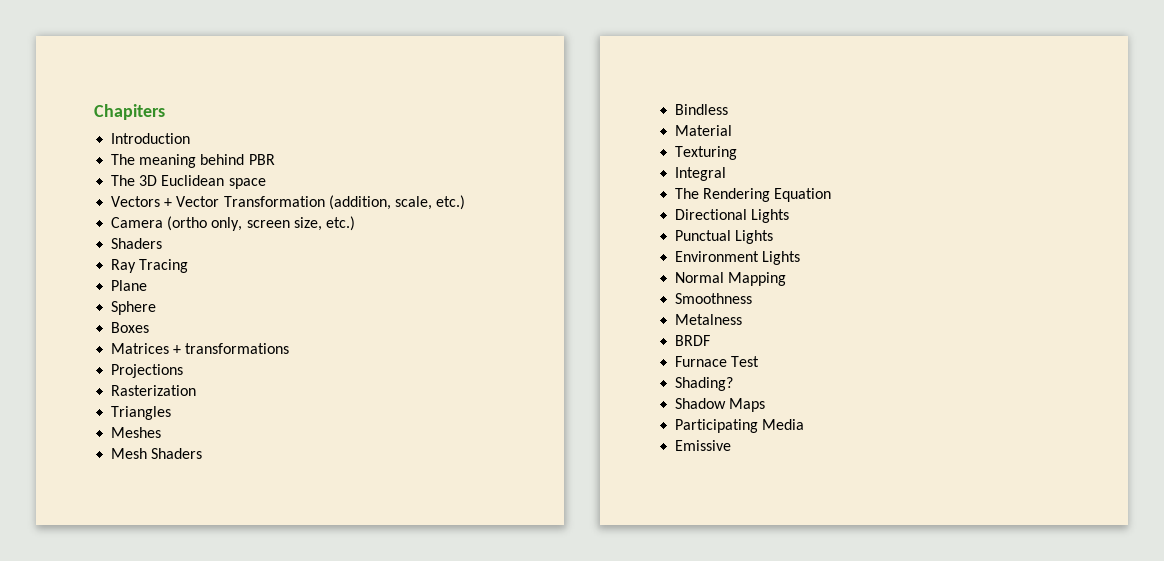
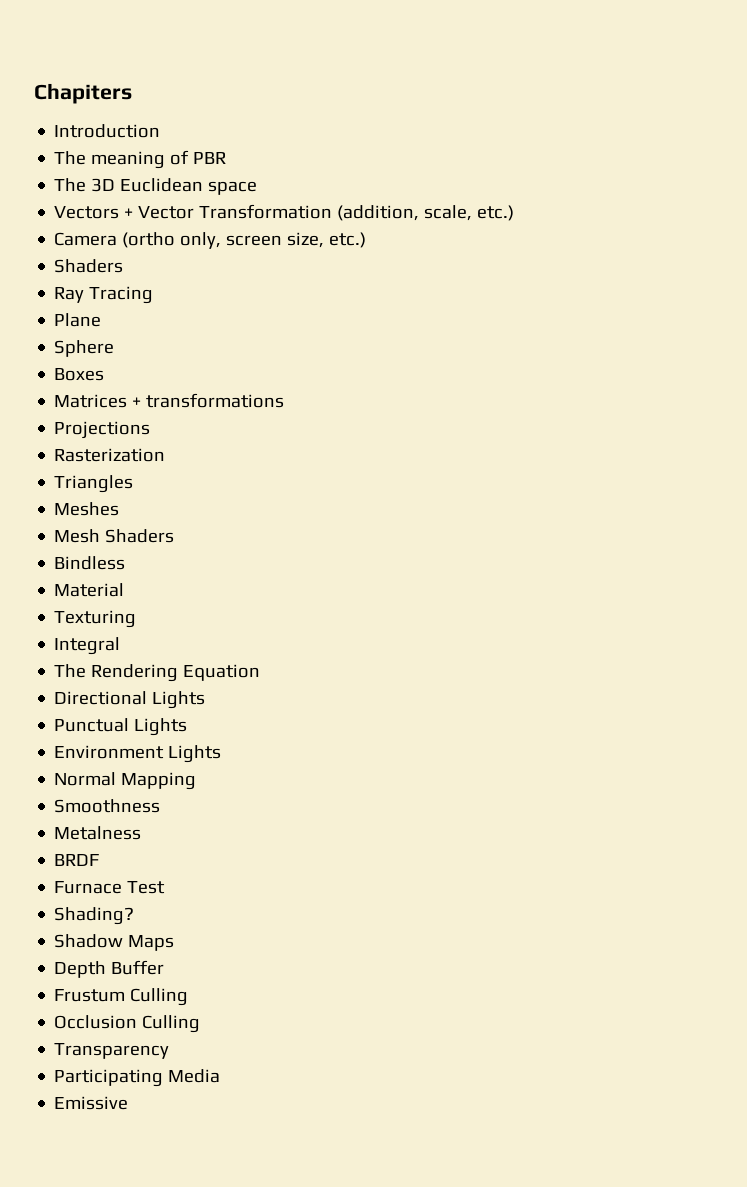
- The meaning behind PBR
+ The meaning of PBR
+ Depth Buffer
+ Frustum Culling
+ Occlusion Culling
+ Transparency

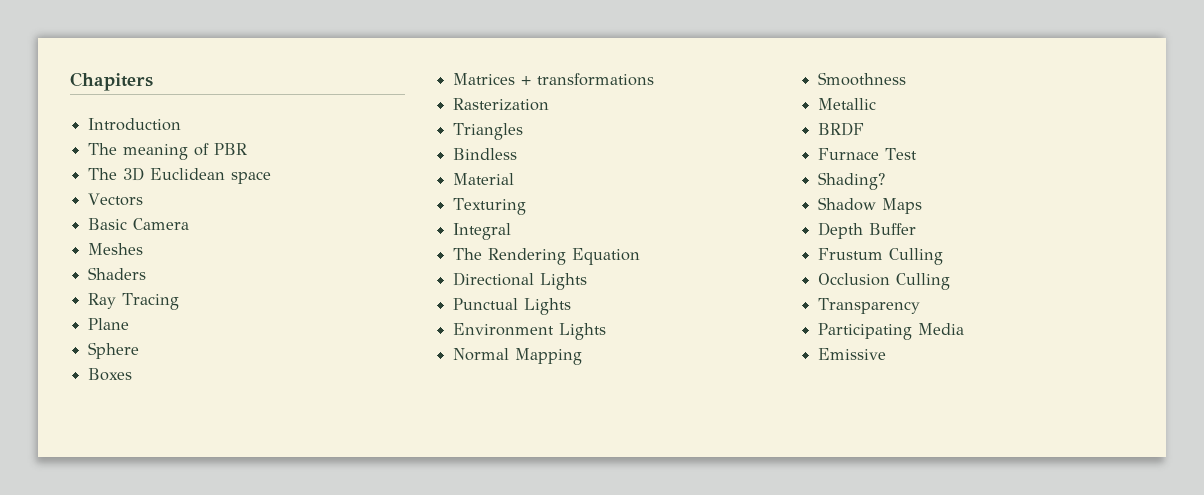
- Vectors + Vector Transformation (addition, scale, etc.)
- Camera (ortho only, screen size, etc.)
+ Vectors
+ Basic Camera
+ Meshes
- Projections
- Meshes
- Mesh Shaders
- Metalness
+ Metallic

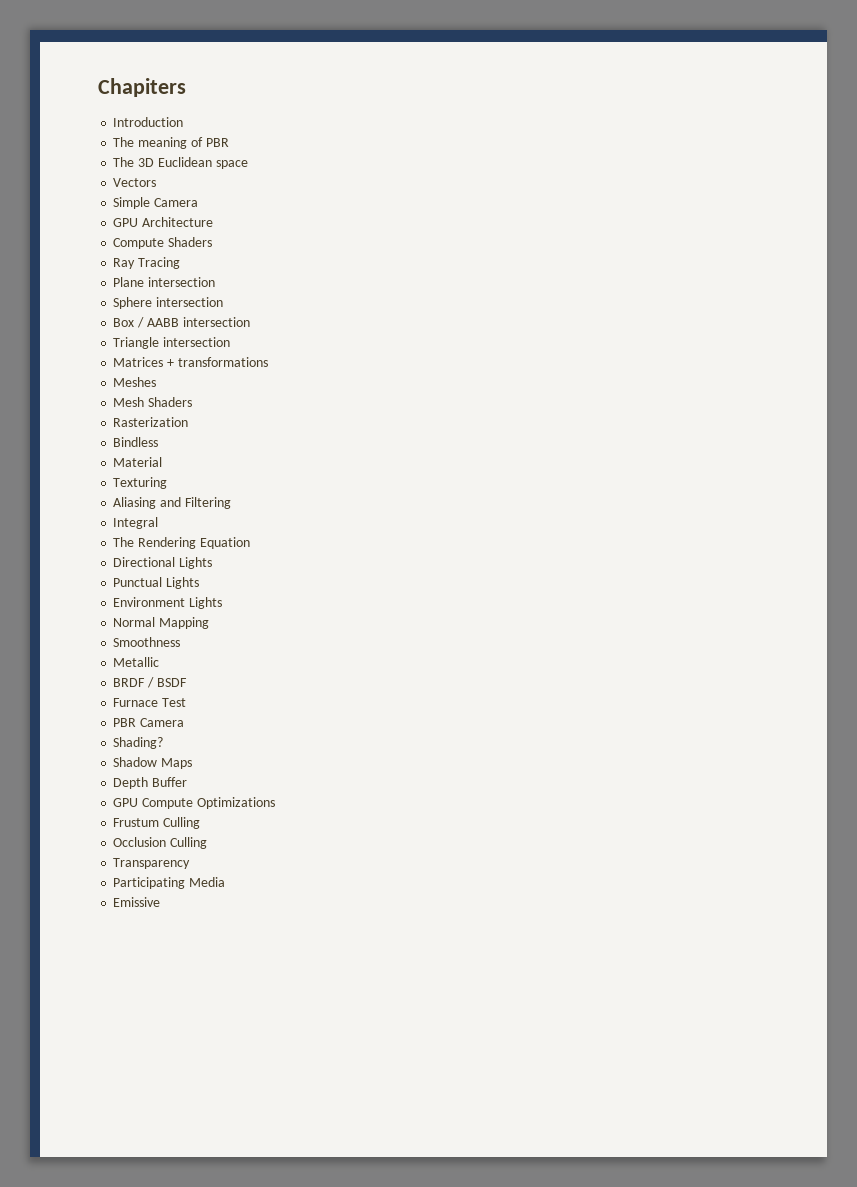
- Basic Camera
- Meshes
- Shaders
+ Simple Camera
+ GPU Architecture
+ Compute Shaders
- Plane
+ Plane intersection
- Sphere
- Boxes
+ Sphere intersection
+ Box / AABB intersection
+ Triangle intersection
+ Meshes
+ Mesh Shaders
- Triangles
+ Aliasing and Filtering
- BRDF
+ BRDF / BSDF
+ PBR Camera
+ GPU Compute Optimizations

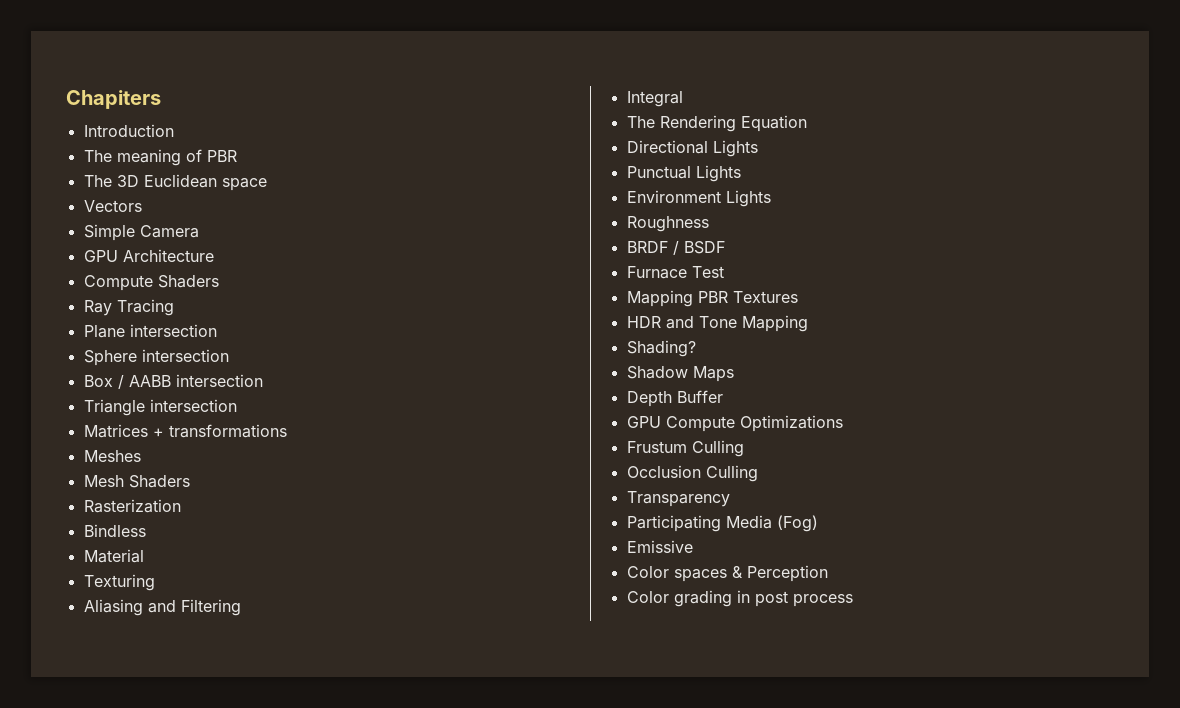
- Normal Mapping
- Smoothness
- Metallic
+ Roughness
- PBR Camera
+ Mapping PBR Textures
+ HDR and Tone Mapping
- Participating Media
+ Participating Media (Fog)
+ Color spaces & Perception
+ Color grading in post process

